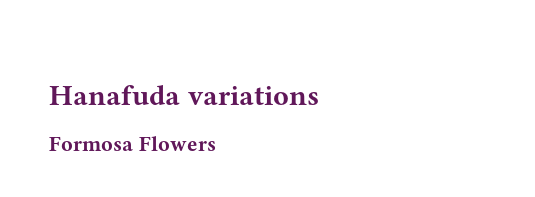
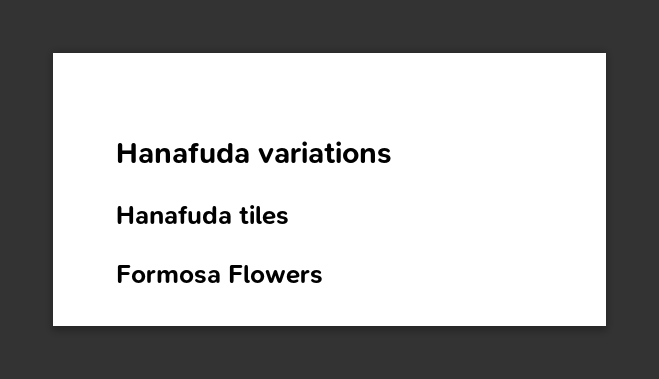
+ Hanafuda tiles

